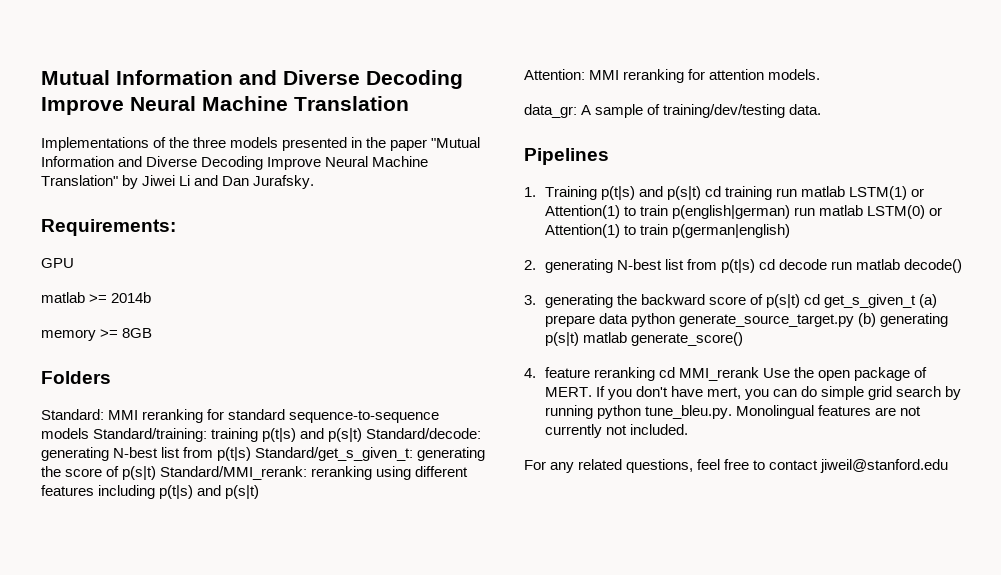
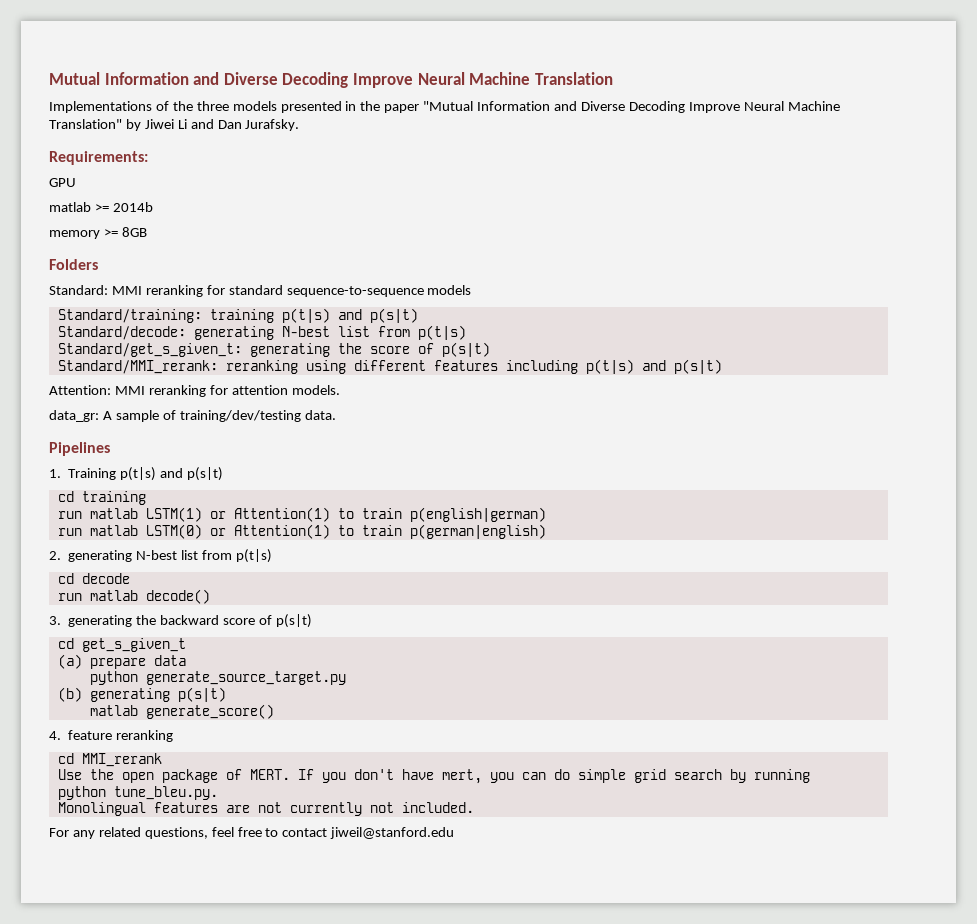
- Standard: MMI reranking for standard sequence-to-sequence models Standard/training: training p(t|s) and p(s|t) Standard/decode: generating N-best list from p(t|s) Standard/get_s_given_t: generating the score of p(s|t) Standard/MMI_rerank: reranking using different features including p(t|s) and p(s|t)
+ Standard: MMI reranking for standard sequence-to-sequence models
+ Standard/training: training p(t|s) and p(s|t)
+ Standard/decode: generating N-best list from p(t|s)
+ Standard/get_s_given_t: generating the score of p(s|t)
+ Standard/MMI_rerank: reranking using different features including p(t|s) and p(s|t)
- 1. Training p(t|s) and p(s|t) cd training run matlab LSTM(1) or Attention(1) to train p(english|german) run matlab LSTM(0) or Attention(1) to train p(german|english)
+ 1. Training p(t|s) and p(s|t)
+ cd training
+ run matlab LSTM(1) or Attention(1) to train p(english|german)
+ run matlab LSTM(0) or Attention(1) to train p(german|english)
- 2. generating N-best list from p(t|s) cd decode run matlab decode()
+ 2. generating N-best list from p(t|s)
+ cd decode
+ run matlab decode()
- 3. generating the backward score of p(s|t) cd get_s_given_t (a) prepare data python generate_source_target.py (b) generating p(s|t) matlab generate_score()
+ 3. generating the backward score of p(s|t)
+ cd get_s_given_t
+ (a) prepare data
+ python generate_source_target.py
+ (b) generating p(s|t)
+ matlab generate_score()
- 4. feature reranking cd MMI_rerank Use the open package of MERT.
+ 4. feature reranking
+ cd MMI_rerank
+ Use the open package of MERT.
- If you don't have mert, you can do simple grid search by running python tune_bleu.py. Monolingual features are not currently not included.
+ If you don't have mert, you can do simple grid search by running
+ python tune_bleu.py.
+ Monolingual features are not currently not included.

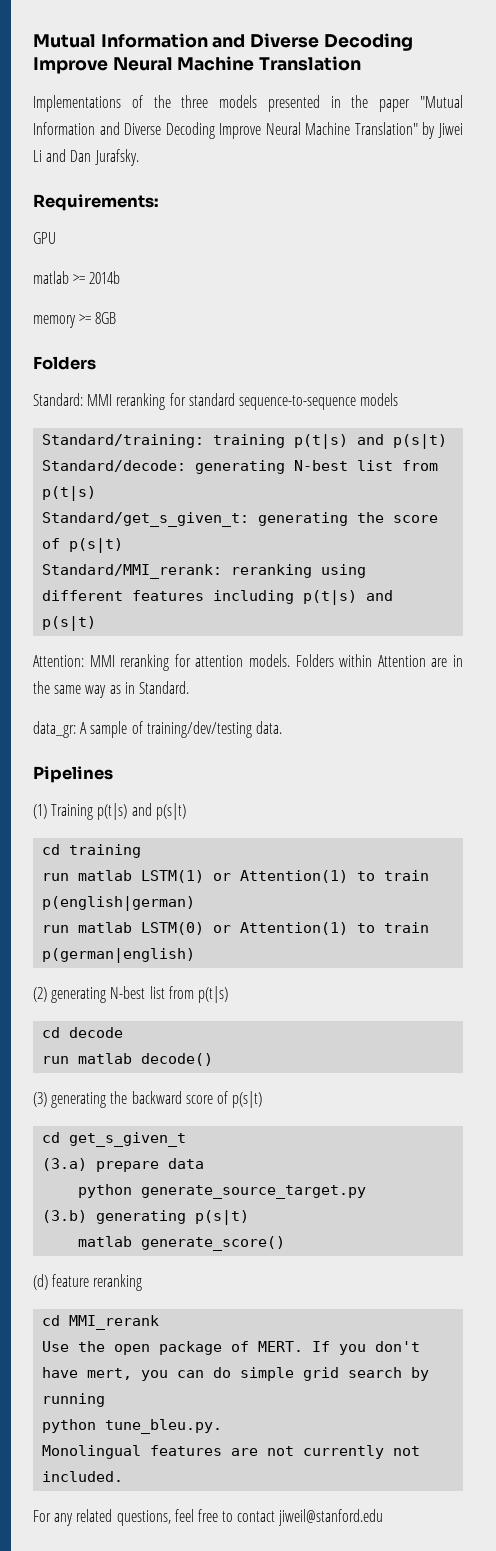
+ Folders within Attention are in the same way as in Standard.
- 1. Training p(t|s) and p(s|t)
+ (1) Training p(t|s) and p(s|t)
- 2. generating N-best list from p(t|s)
+ (2) generating N-best list from p(t|s)
- 3. generating the backward score of p(s|t)
+ (3) generating the backward score of p(s|t)
- (a) prepare data
+ (3.a) prepare data
- (b) generating p(s|t)
+ (3.b) generating p(s|t)
- 4. feature reranking
+ (d) feature reranking

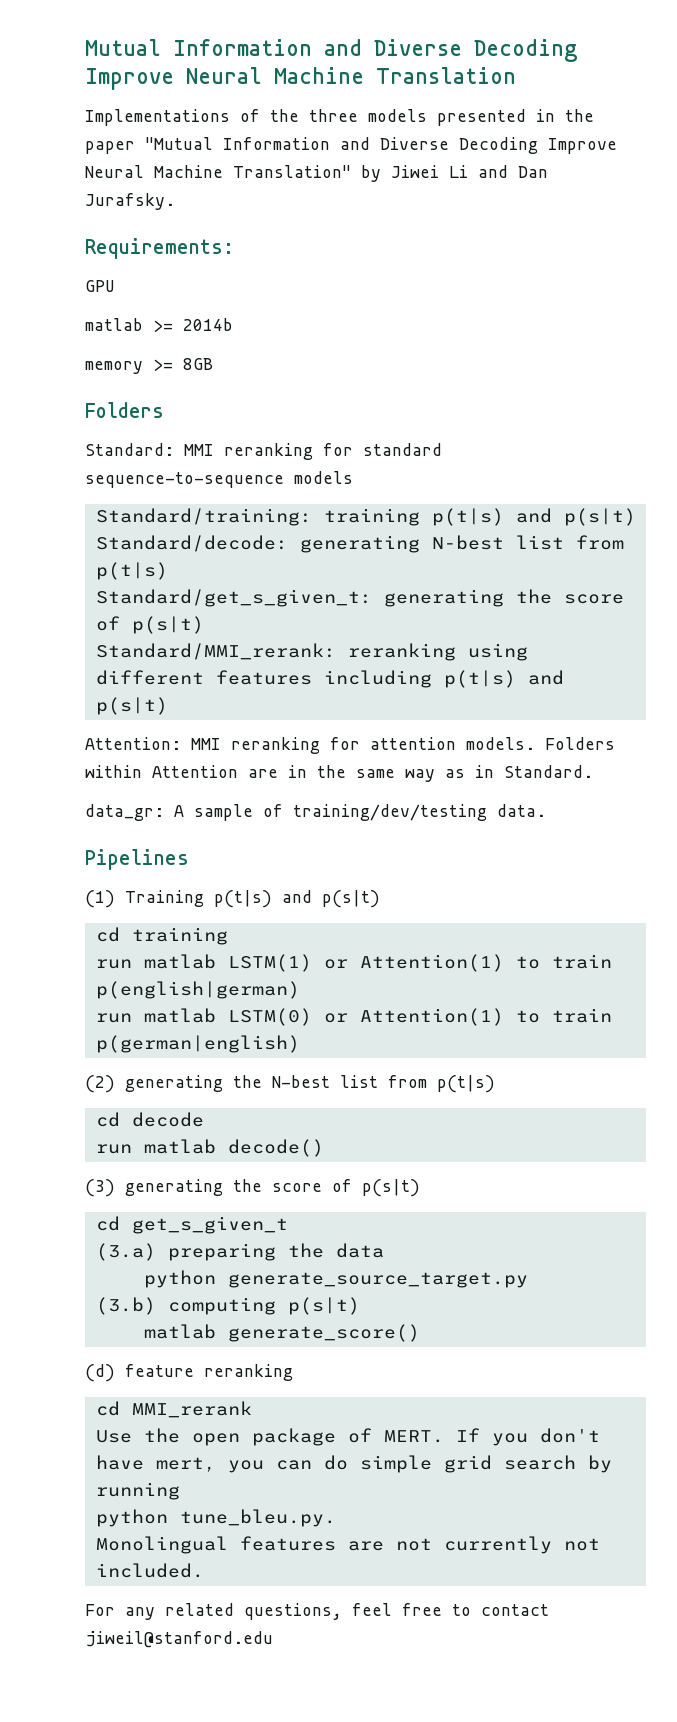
- (2) generating N-best list from p(t|s)
+ (2) generating the N-best list from p(t|s)
- (3) generating the backward score of p(s|t)
+ (3) generating the score of p(s|t)
- (3.a) prepare data
+ (3.a) preparing the data
- (3.b) generating p(s|t)
+ (3.b) computing p(s|t)

